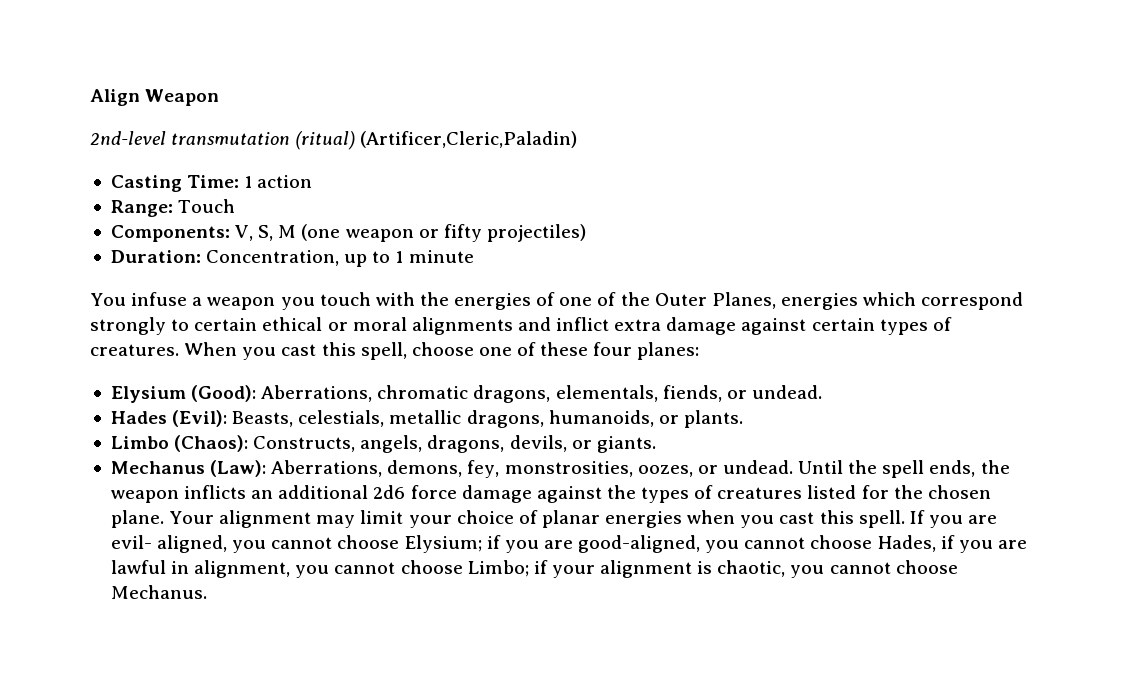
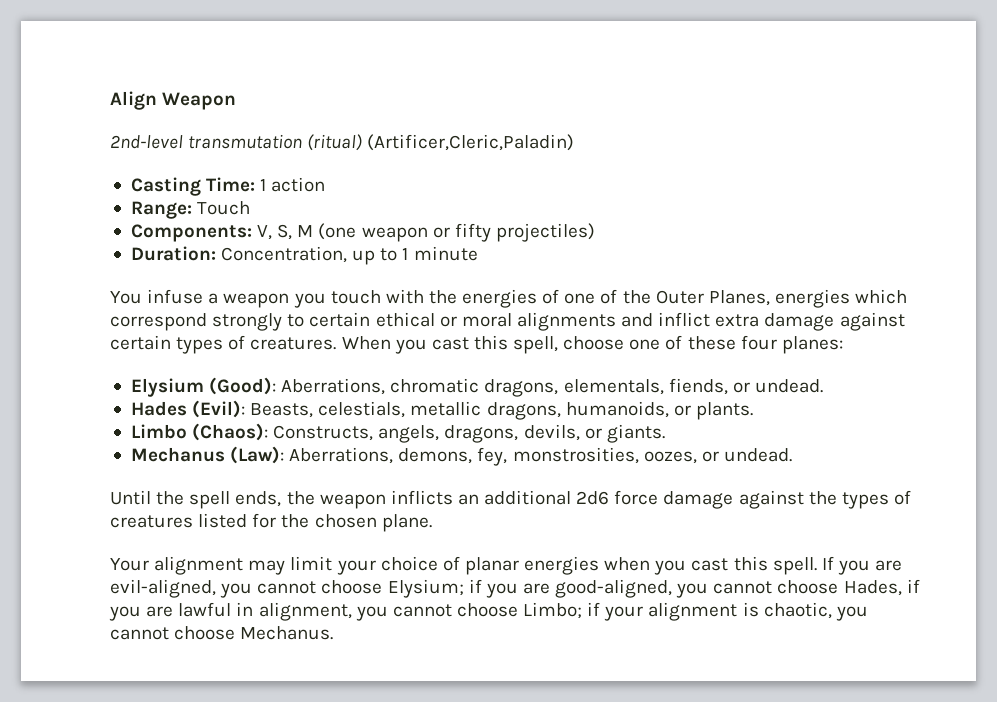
- Mechanus (Law): Aberrations, demons, fey, monstrosities, oozes, or undead. Until the spell ends, the weapon inflicts an additional 2d6 force damage against the types of creatures listed for the chosen plane. Your alignment may limit your choice of planar energies when you cast this spell.
+ Mechanus (Law): Aberrations, demons, fey, monstrosities, oozes, or undead.
+ Until the spell ends, the weapon inflicts an additional 2d6 force damage against the types of creatures listed for the chosen plane.
+ Your alignment may limit your choice of planar energies when you cast this spell.
- If you are evil- aligned, you cannot choose Elysium; if you are good-aligned, you cannot choose Hades, if you are lawful in alignment, you cannot choose Limbo; if your alignment is chaotic, you cannot choose Mechanus.
+ If you are evil-aligned, you cannot choose Elysium; if you are good-aligned, you cannot choose Hades, if you are lawful in alignment, you cannot choose Limbo; if your alignment is chaotic, you cannot choose Mechanus.

